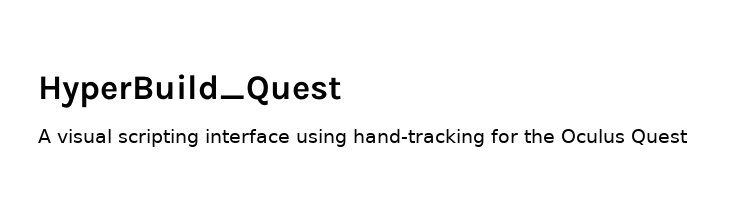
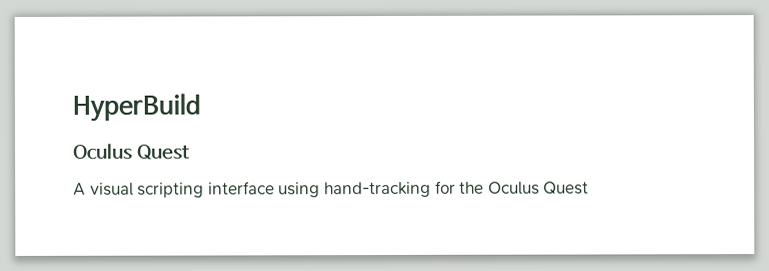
- HyperBuild_Quest
+ HyperBuild
+ Oculus Quest

